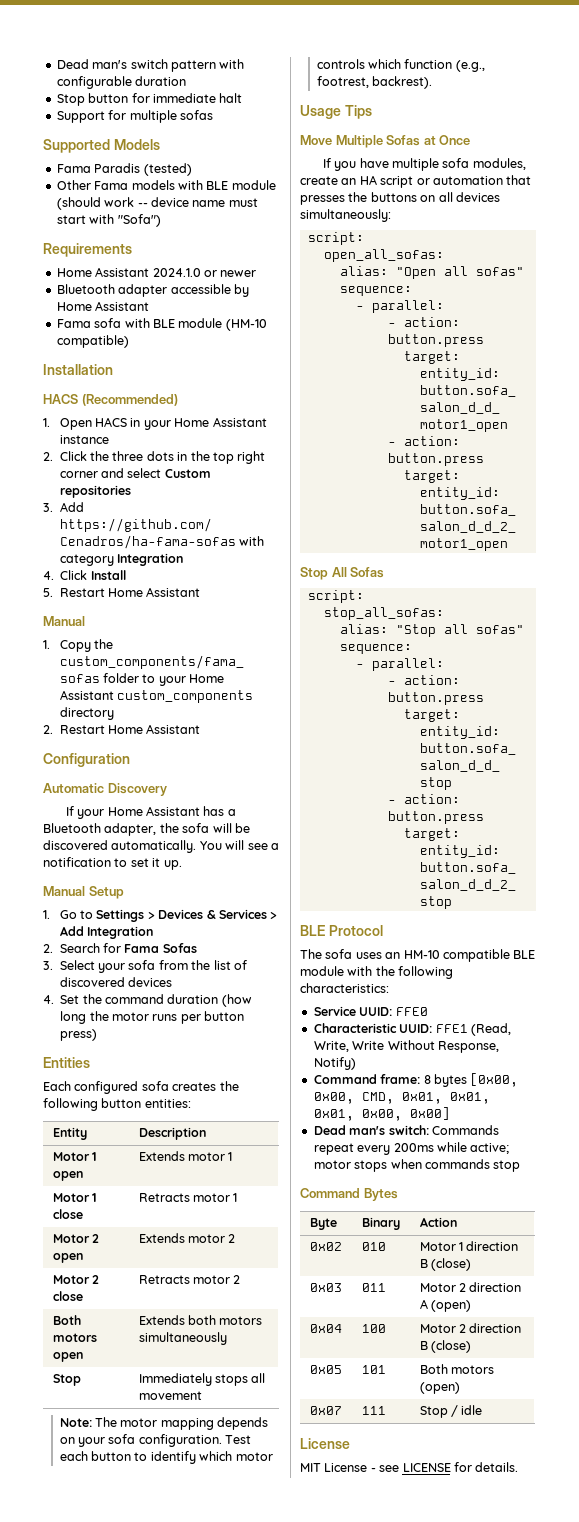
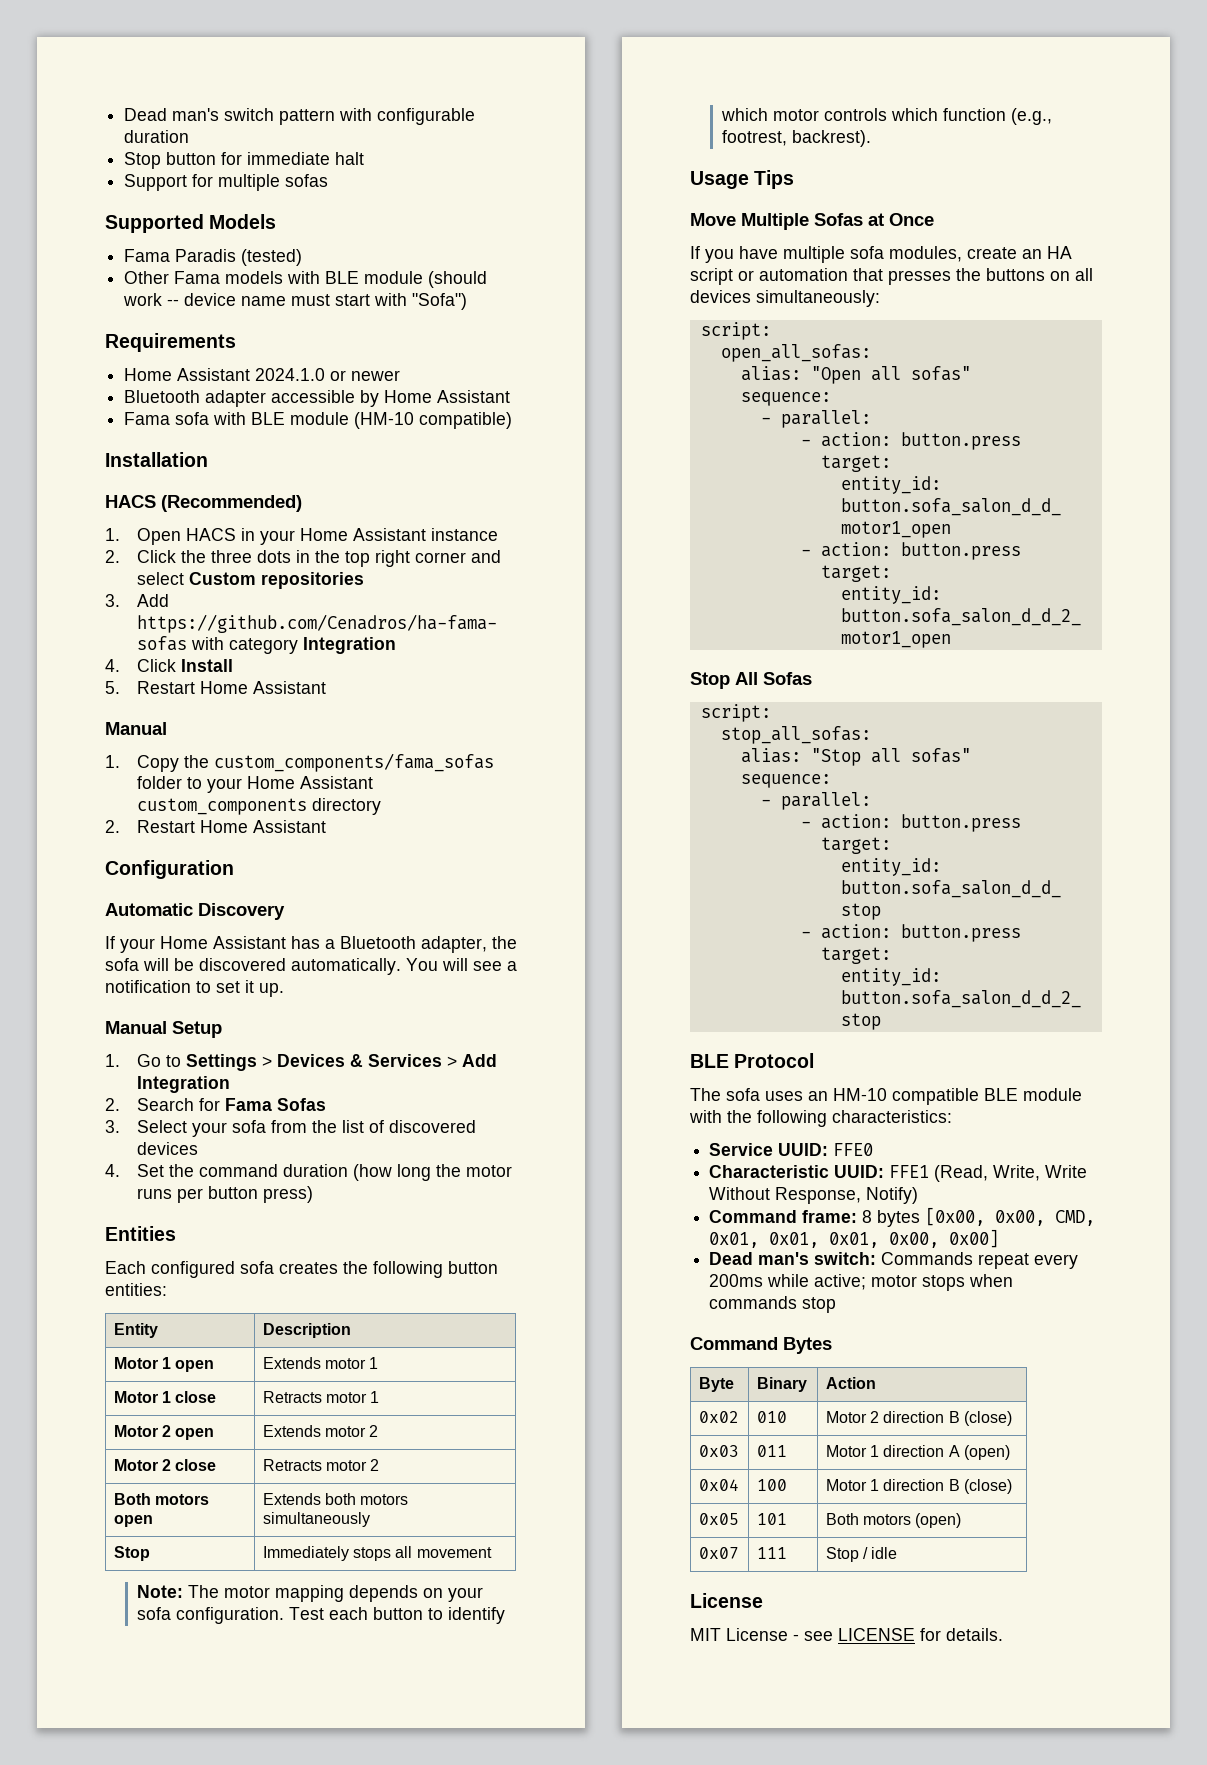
- 0x02 | 010 | Motor 1 direction B (close)
+ 0x02 | 010 | Motor 2 direction B (close)
- 0x03 | 011 | Motor 2 direction A (open)
+ 0x03 | 011 | Motor 1 direction A (open)
- 0x04 | 100 | Motor 2 direction B (close)
+ 0x04 | 100 | Motor 1 direction B (close)

